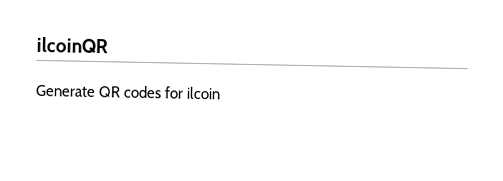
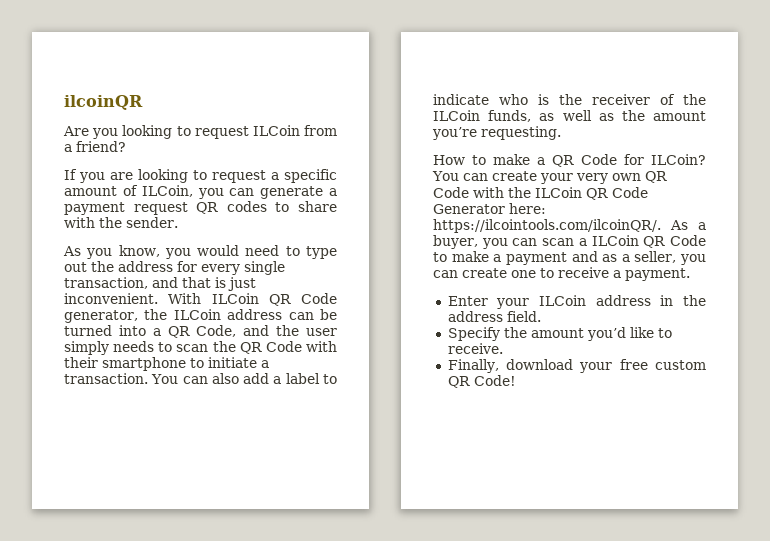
- Generate QR codes for ilcoin
+ Are you looking to request ILCoin from a friend?
+ If you are looking to request a specific amount of ILCoin, you can generate a payment request QR codes to share with the sender.
+ As you know, you would need to type out the address for every single transaction, and that is just inconvenient. With ILCoin QR Code generator, the ILCoin address can be turned into a QR Code, and the user simply needs to scan the QR Code with their smartphone to initiate a transaction. You can also add a label to indicate who is the receiver of the ILCoin funds, as well as the amount you’re requesting.
+ How to make a QR Code for ILCoin? You can create your very own QR Code with the ILCoin QR Code Generator here: https://ilcointools.com/ilcoinQR/. As a buyer, you can scan a ILCoin QR Code to make a payment and as a seller, you can create one to receive a payment.
+ Enter your ILCoin address in the address field.
+ Specify the amount you’d like to receive.
+ Finally, download your free custom QR Code!

